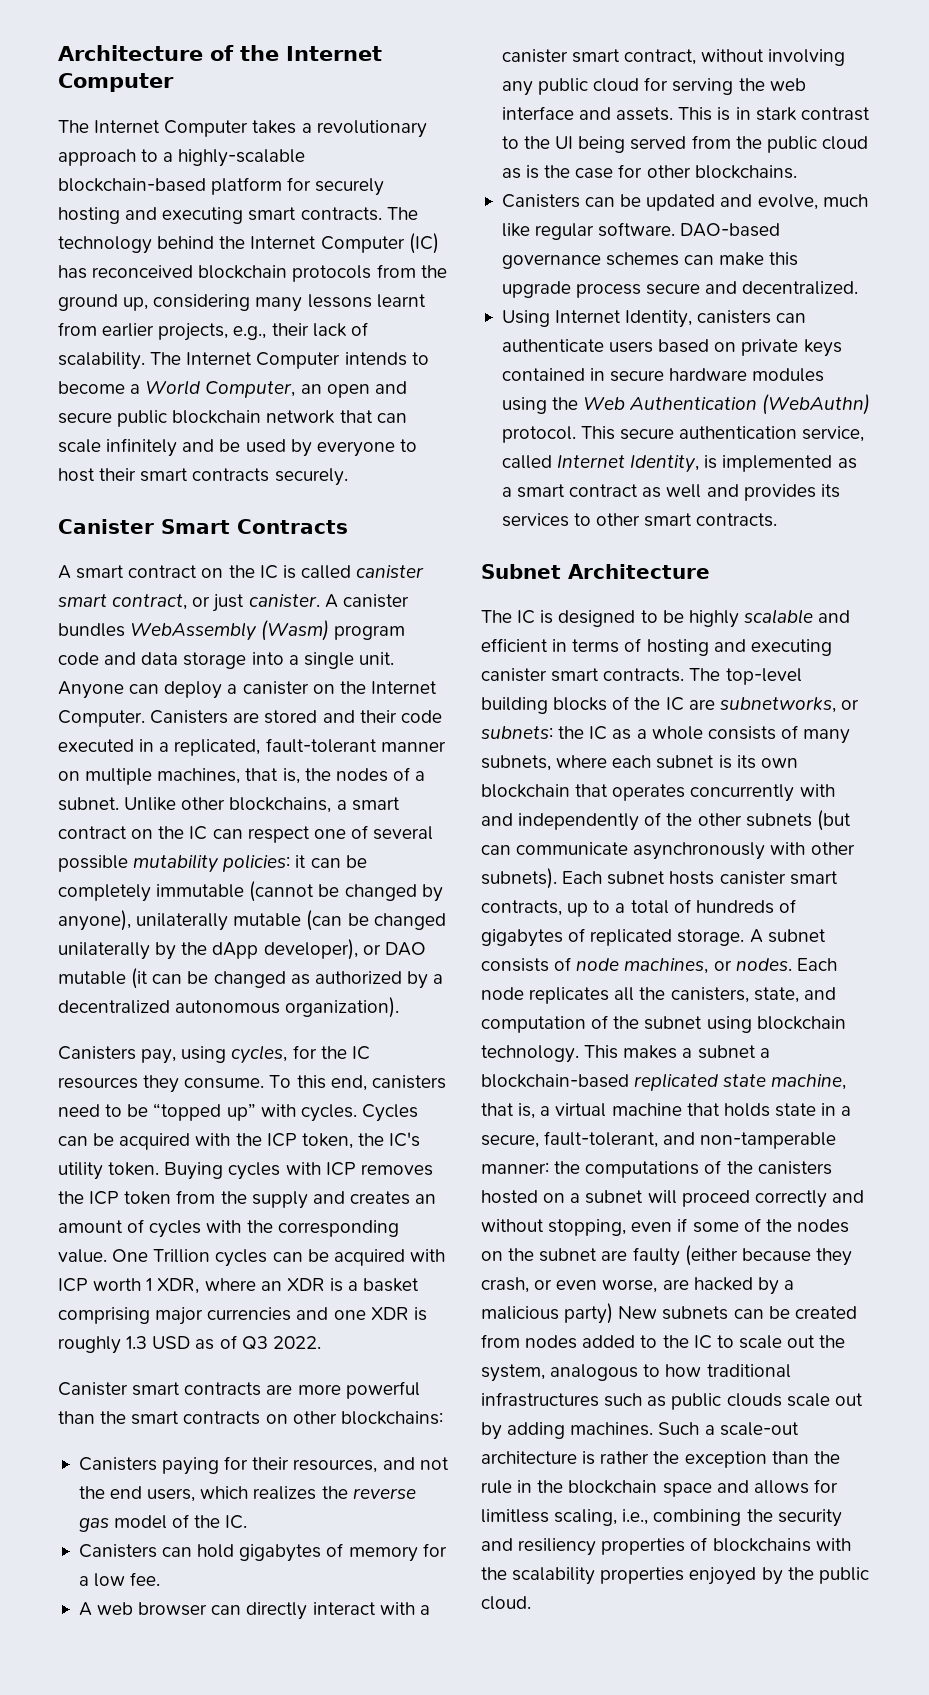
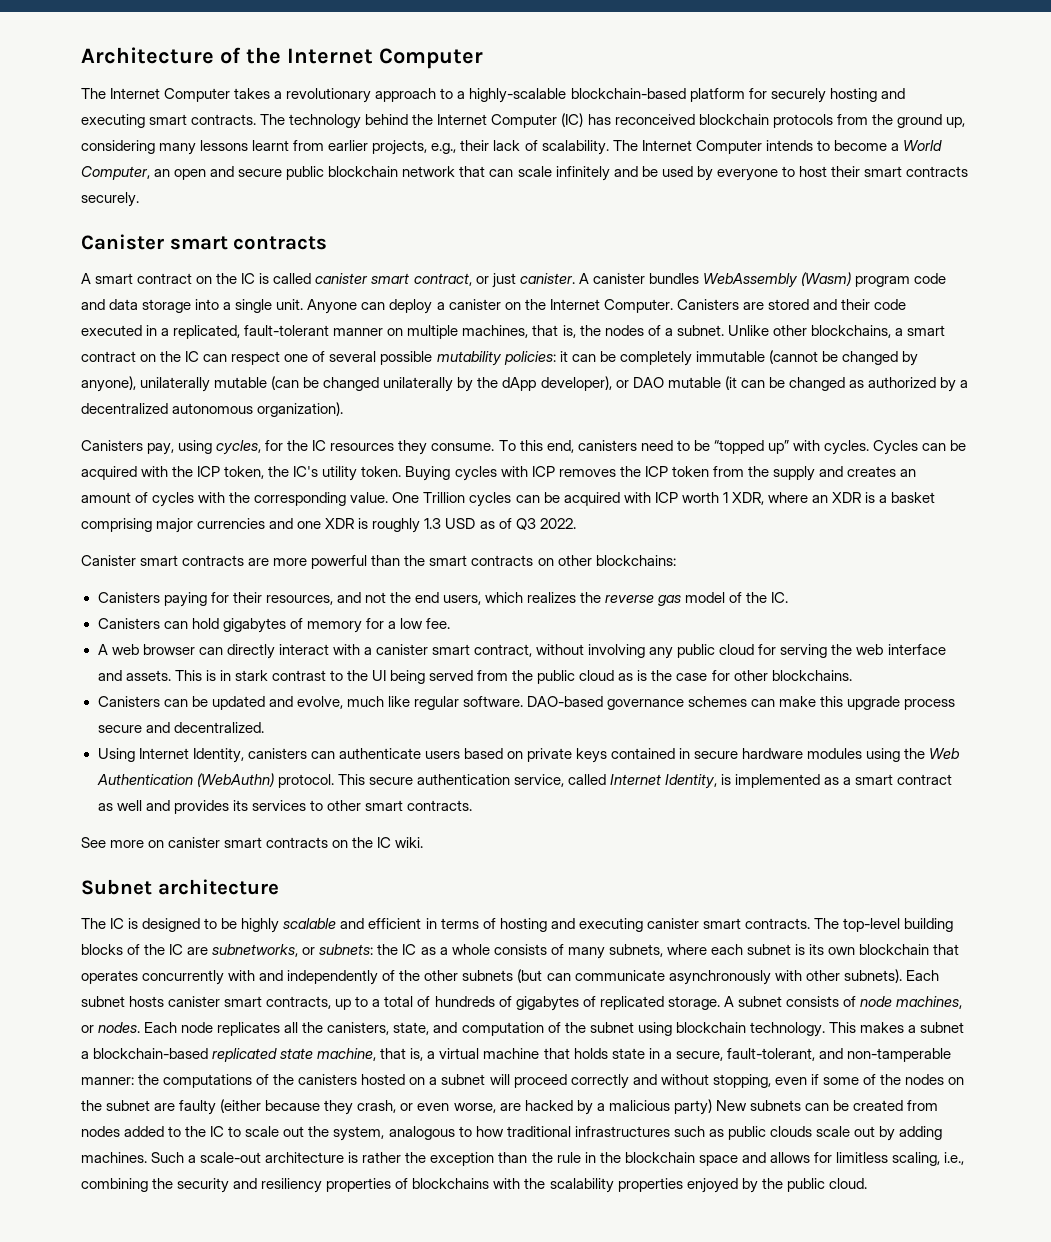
  The Internet Computer intends to become a World Computer, an open and secure public blockchain network that can scale infinitely and be used by everyone to host their smart contracts securely.
- Canister Smart Contracts
+ Canister smart contracts
+ See more on canister smart contracts on the IC wiki.
- Subnet Architecture
+ Subnet architecture

